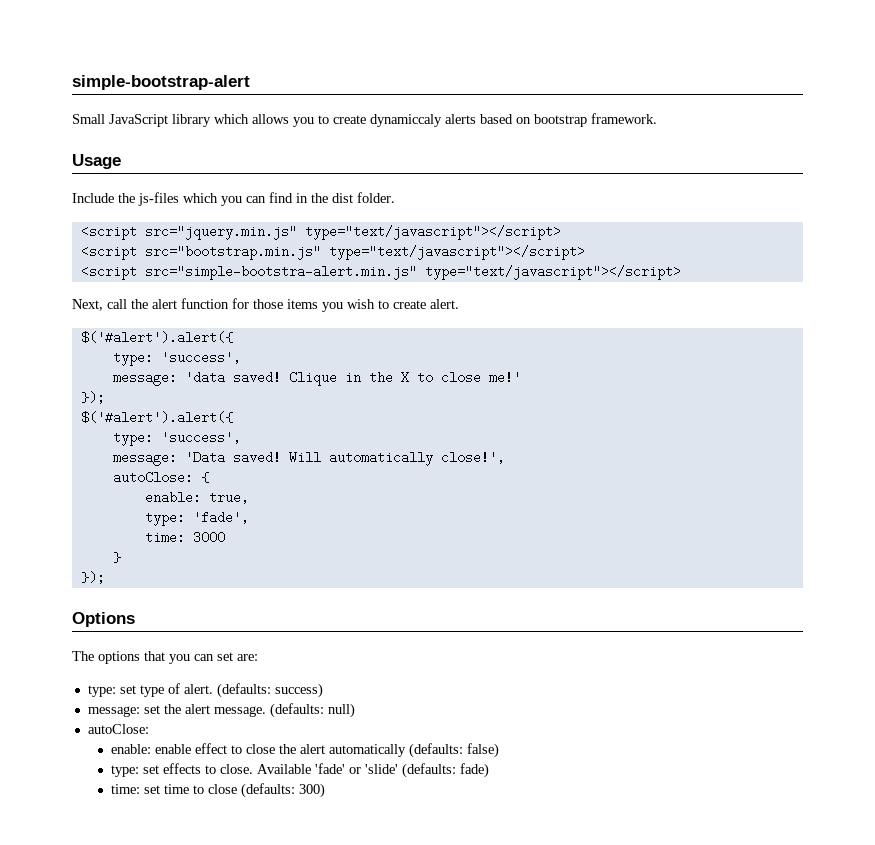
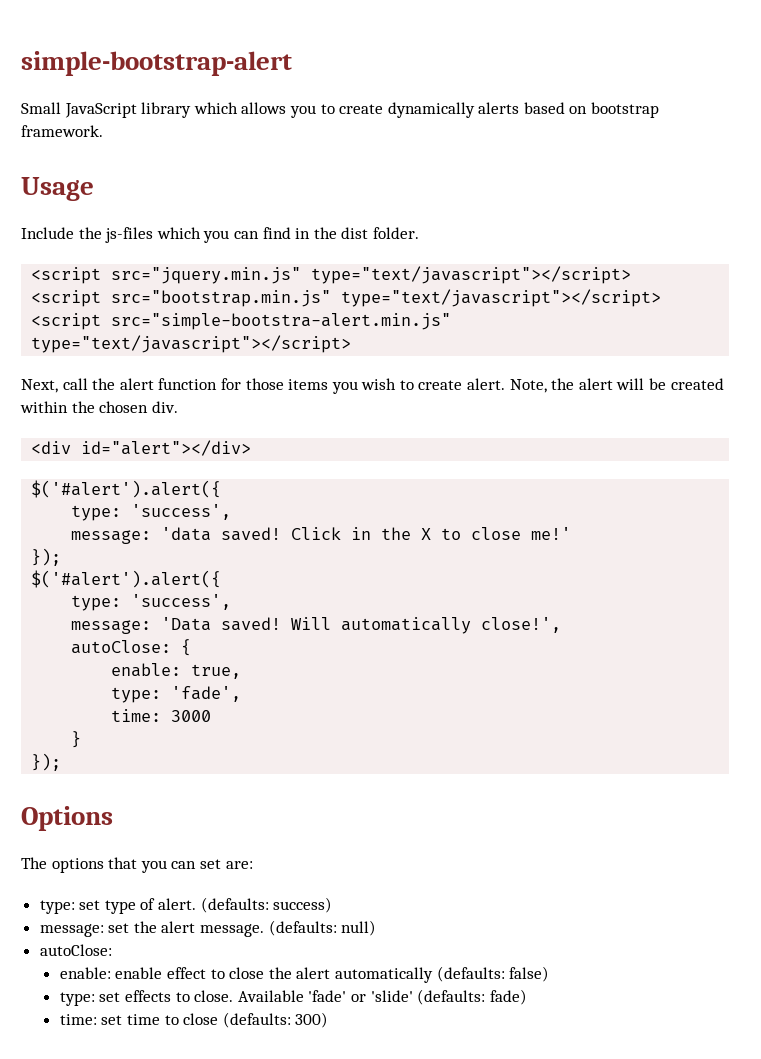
- Small JavaScript library which allows you to create dynamiccaly alerts based on bootstrap framework.
+ Small JavaScript library which allows you to create dynamically alerts based on bootstrap framework.
+ Note, the alert will be created within the chosen div.
+ <div id="alert"></div>
- Clique in the X to close me!'
+ Click in the X to close me!'

